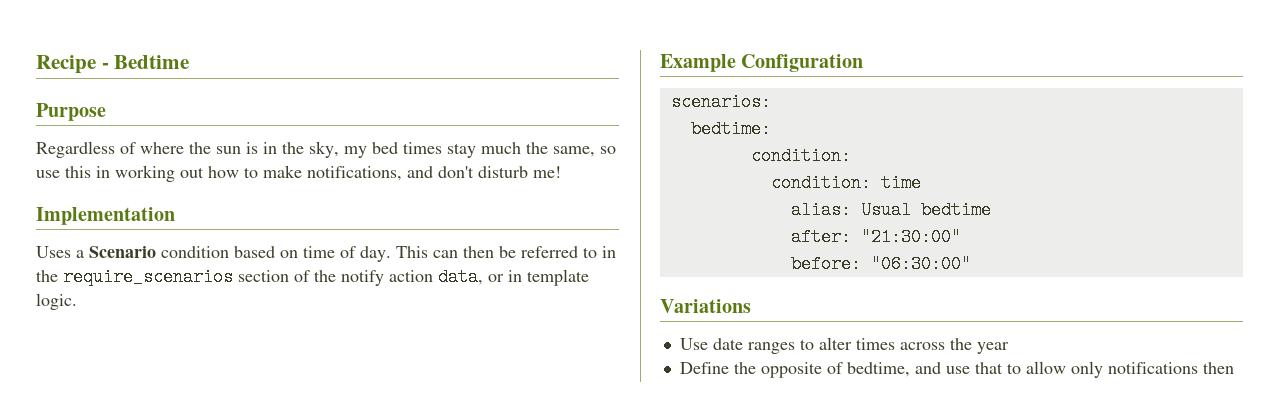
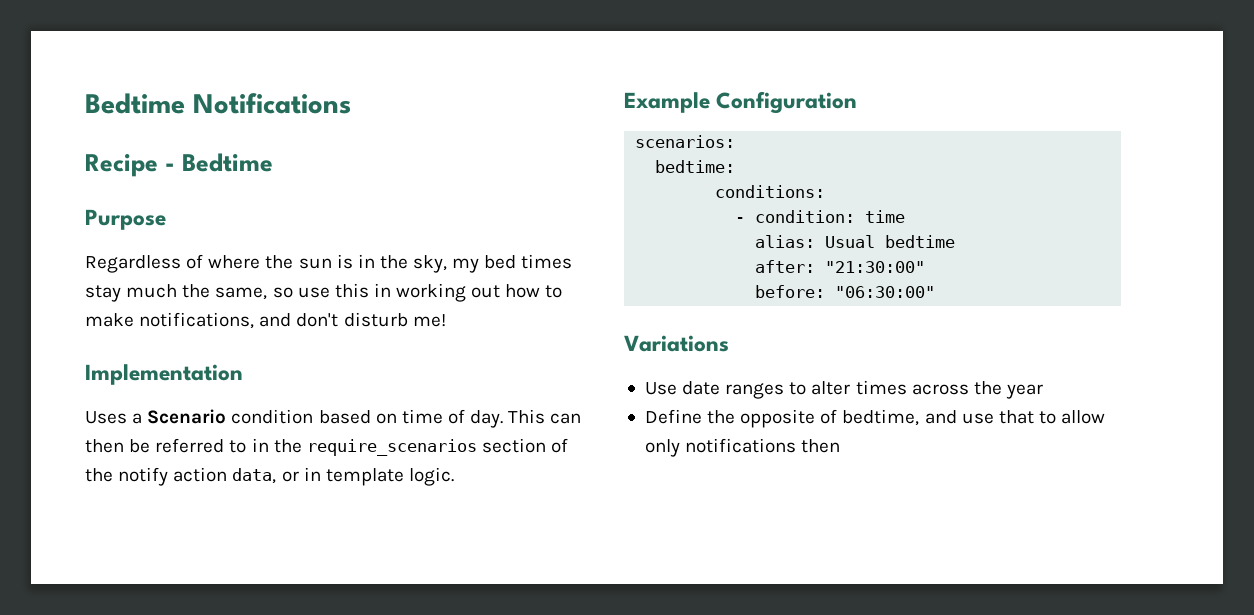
+ Bedtime Notifications
  bedtime:
- condition:
- condition: time
+ conditions:
+ - condition: time

